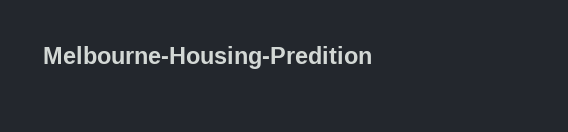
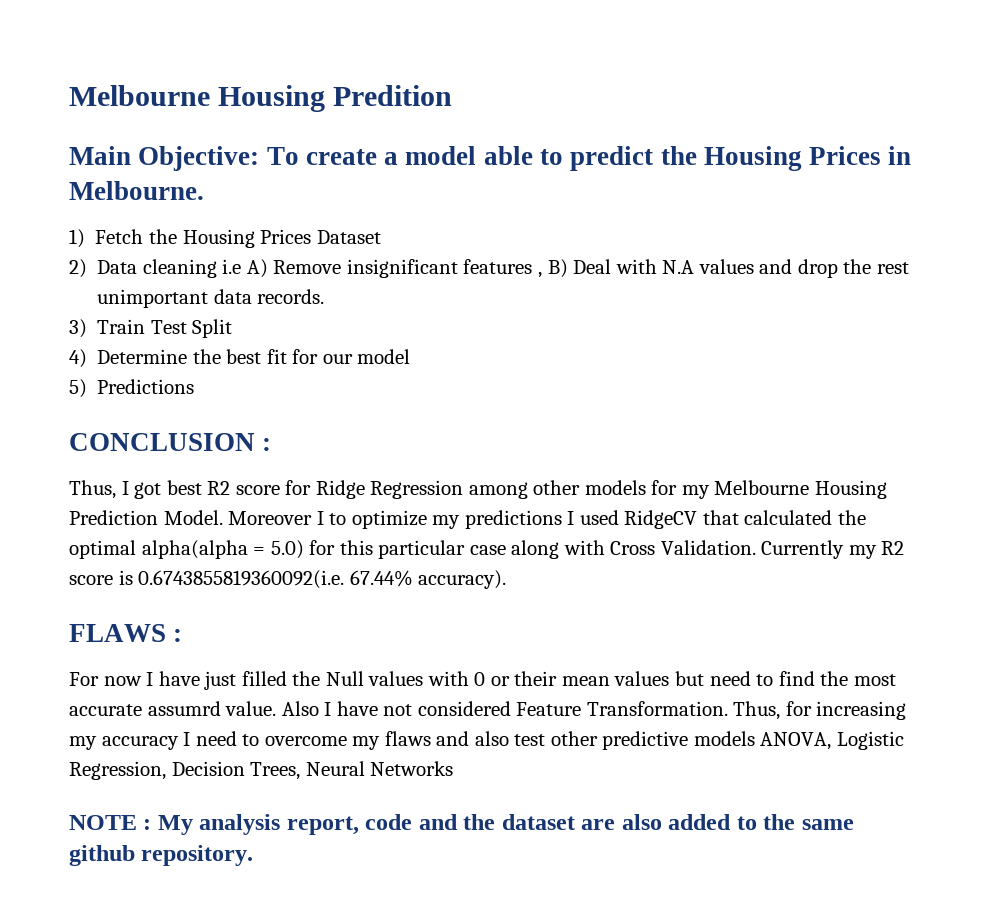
- Melbourne-Housing-Predition
+ Melbourne Housing Predition
+ Main Objective: To create a model able to predict the Housing Prices in Melbourne.
+ 1) Fetch the Housing Prices Dataset
+ 2) Data cleaning i.e A) Remove insignificant features , B) Deal with N.A values and drop the rest unimportant data records.
+ 3) Train Test Split
+ 4) Determine the best fit for our model
+ 5) Predictions
+ CONCLUSION :
+ Thus, I got best R2 score for Ridge Regression among other models for my Melbourne Housing Prediction Model. Moreover I to optimize my predictions I used RidgeCV that calculated the optimal alpha(alpha = 5.0) for this particular case along with Cross Validation. Currently my R2 score is 0.6743855819360092(i.e. 67.44% accuracy).
+ FLAWS :
+ For now I have just filled the Null values with 0 or their mean values but need to find the most accurate assumrd value. Also I have not considered Feature Transformation. Thus, for increasing my accuracy I need to overcome my flaws and also test other predictive models ANOVA, Logistic Regression, Decision Trees, Neural Networks
+ NOTE : My analysis report, code and the dataset are also added to the same github repository.

